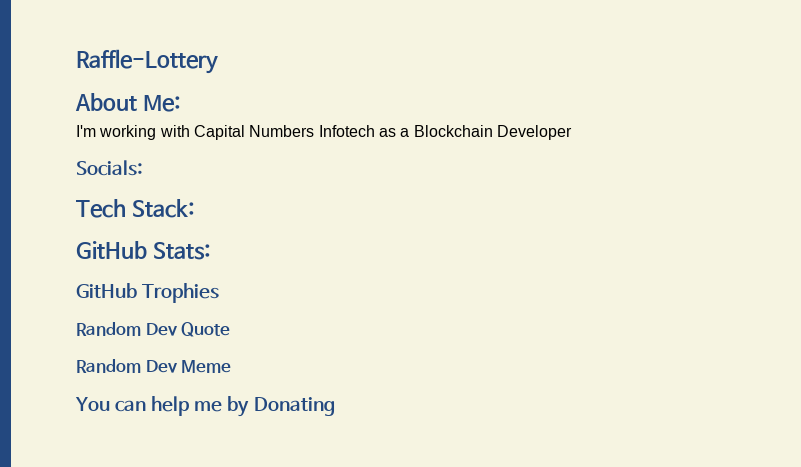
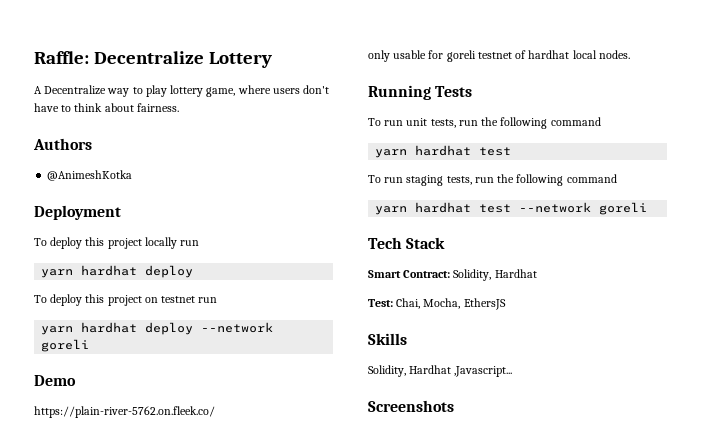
- Raffle-Lottery
- About Me:
- I'm working with Capital Numbers Infotech as a Blockchain Developer
- Socials:
- Tech Stack:
- GitHub Stats:
- GitHub Trophies
- Random Dev Quote
- Random Dev Meme
- You can help me by Donating
+ Raffle: Decentralize Lottery
+ A Decentralize way to play lottery game, where users don't have to think about fairness.
+ Authors
+ @AnimeshKotka
+ Deployment
+ To deploy this project locally run
+ yarn hardhat deploy
+ To deploy this project on testnet run
+ yarn hardhat deploy --network goreli
+ Demo
+ https://plain-river-5762.on.fleek.co/
+ only usable for goreli testnet of hardhat local nodes.
+ Running Tests
+ To run unit tests, run the following command
+ yarn hardhat test
+ To run staging tests, run the following command
+ yarn hardhat test --network goreli
+ Tech Stack
+ Smart Contract: Solidity, Hardhat
+ Test: Chai, Mocha, EthersJS
+ Skills
+ Solidity, Hardhat ,Javascript...
+ Screenshots

